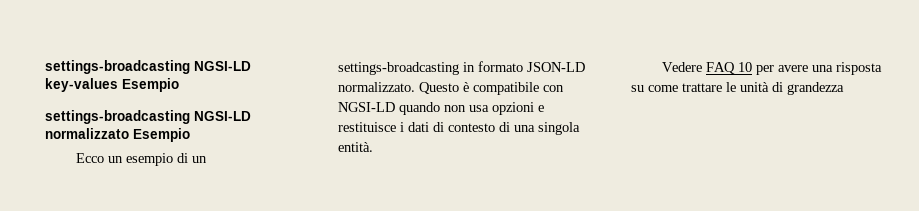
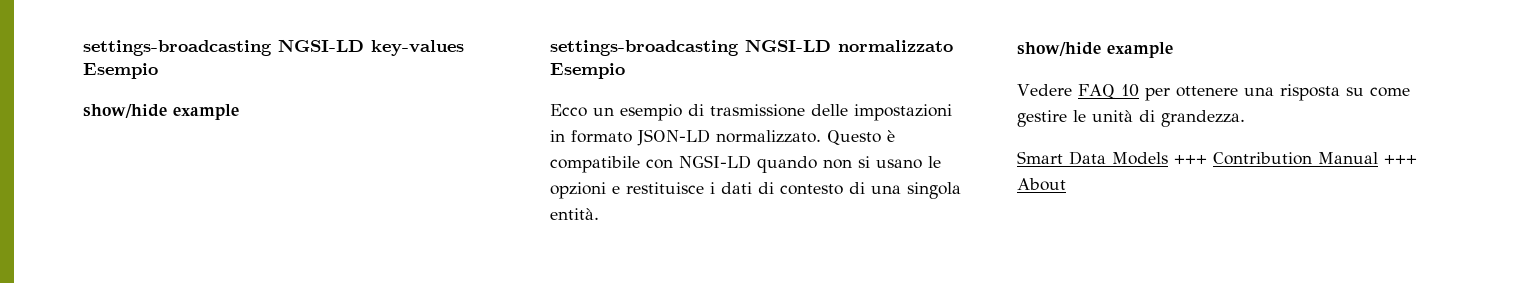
  settings-broadcasting NGSI-LD key-values Esempio
+ show/hide example
- Ecco un esempio di un settings-broadcasting in formato JSON-LD normalizzato.
+ Ecco un esempio di trasmissione delle impostazioni in formato JSON-LD normalizzato.
- Questo è compatibile con NGSI-LD quando non usa opzioni e restituisce i dati di contesto di una singola entità.
+ Questo è compatibile con NGSI-LD quando non si usano le opzioni e restituisce i dati di contesto di una singola entità.
+ show/hide example
- Vedere FAQ 10 per avere una risposta su come trattare le unità di grandezza
+ Vedere FAQ 10 per ottenere una risposta su come gestire le unità di grandezza.
+ Smart Data Models +++ Contribution Manual +++ About

